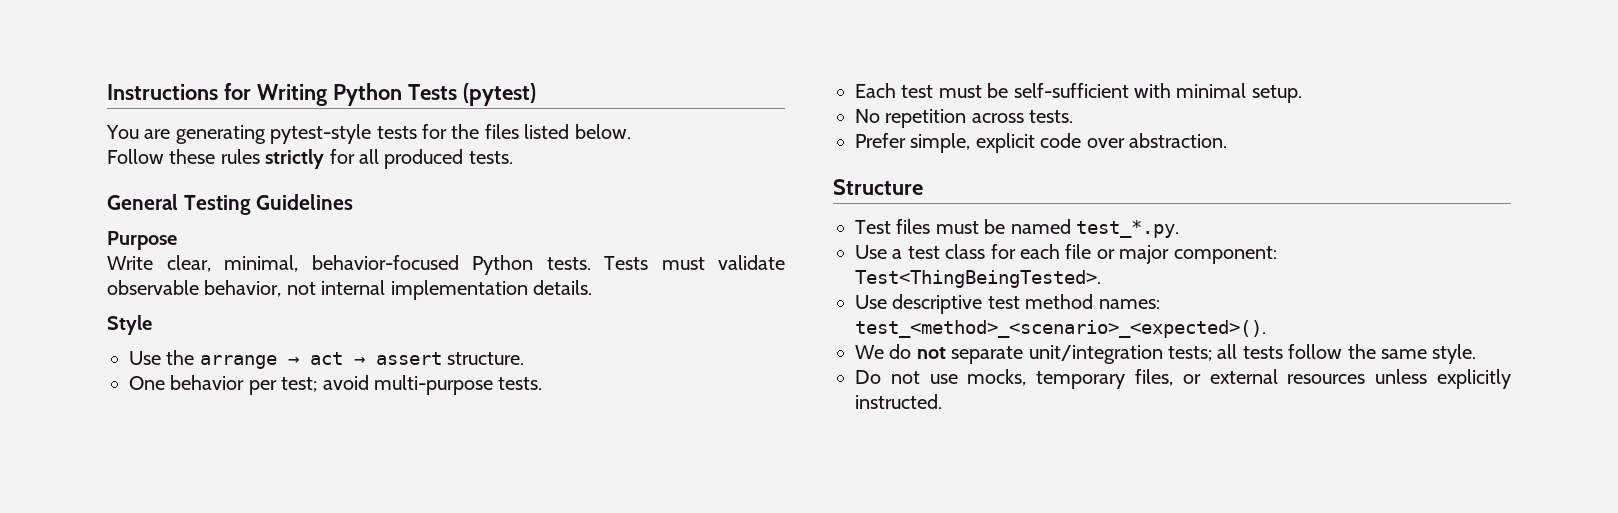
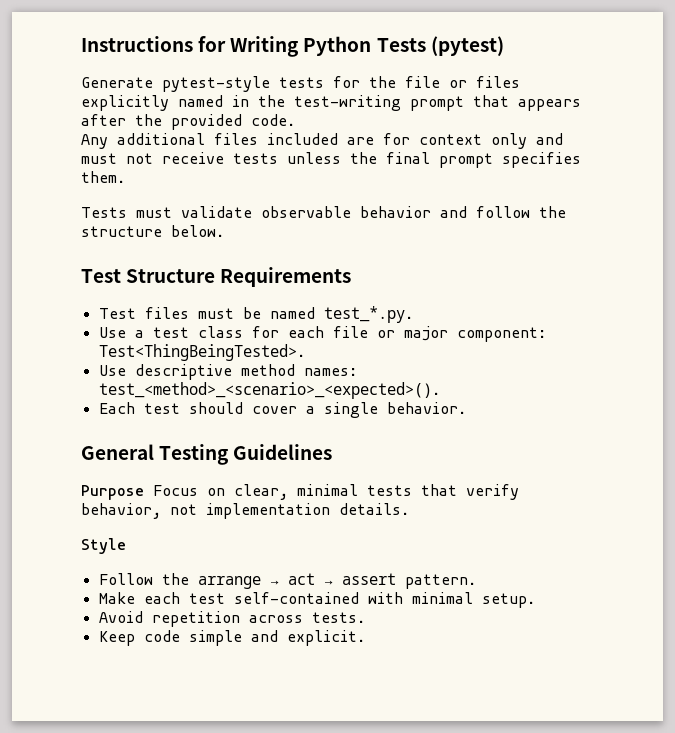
- You are generating pytest-style tests for the files listed below.
- Follow these rules strictly for all produced tests.
- General Testing Guidelines
- Purpose
- Write clear, minimal, behavior-focused Python tests. Tests must validate observable behavior, not internal implementation details.
- Style
- Use the arrange → act → assert structure.
- One behavior per test; avoid multi-purpose tests.
- Each test must be self-sufficient with minimal setup.
- No repetition across tests.
- Prefer simple, explicit code over abstraction.
- Structure
+ Generate pytest-style tests for the file or files explicitly named in the test-writing prompt that appears after the provided code.
+ Any additional files included are for context only and must not receive tests unless the final prompt specifies them.
+ Tests must validate observable behavior and follow the structure below.
+ Test Structure Requirements
- Use descriptive test method names: test_<method>_<scenario>_<expected>().
+ Use descriptive method names: test_<method>_<scenario>_<expected>().
- We do not separate unit/integration tests; all tests follow the same style.
- Do not use mocks, temporary files, or external resources unless explicitly instructed.
+ Each test should cover a single behavior.
+ General Testing Guidelines
+ Purpose Focus on clear, minimal tests that verify behavior, not implementation details.
+ Style
+ Follow the arrange → act → assert pattern.
+ Make each test self-contained with minimal setup.
+ Avoid repetition across tests.
+ Keep code simple and explicit.

